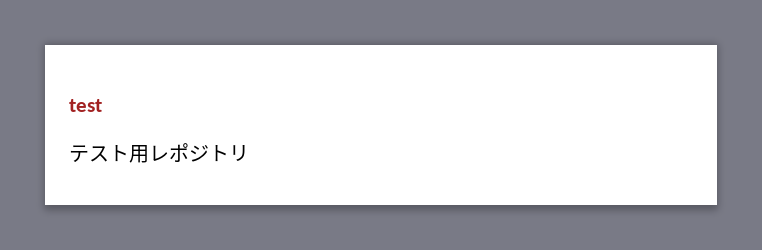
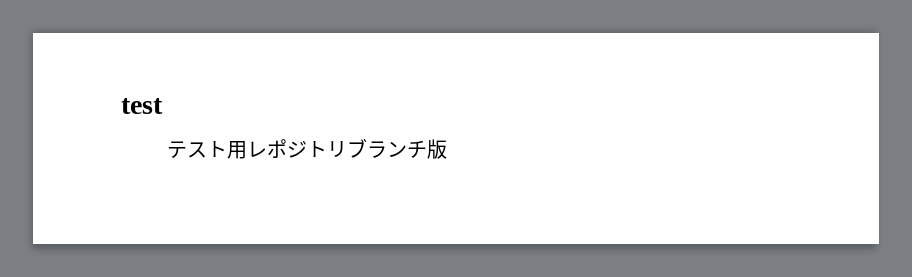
- テスト用レポジトリ
+ テスト用レポジトリブランチ版

